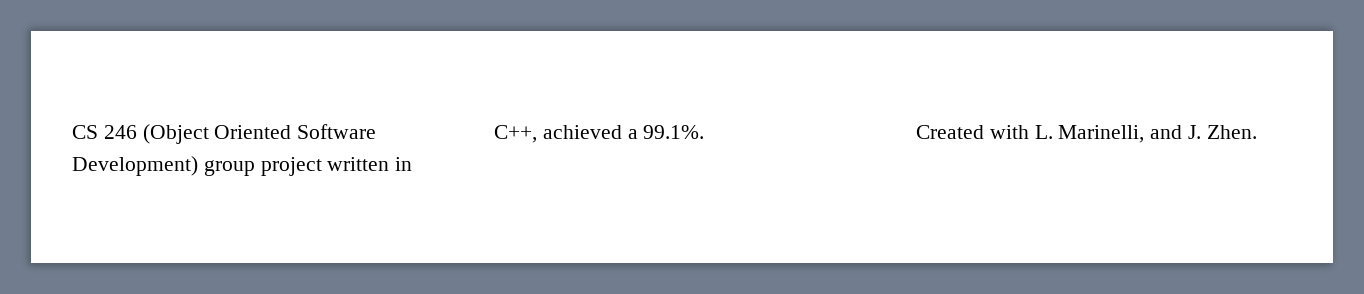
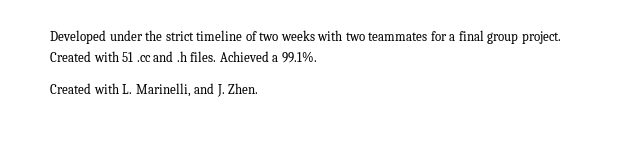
- CS 246 (Object Oriented Software Development) group project written in C++, achieved a 99.1%.
+ Developed under the strict timeline of two weeks with two teammates for a final group project. Created with 51 .cc and .h files. Achieved a 99.1%.

